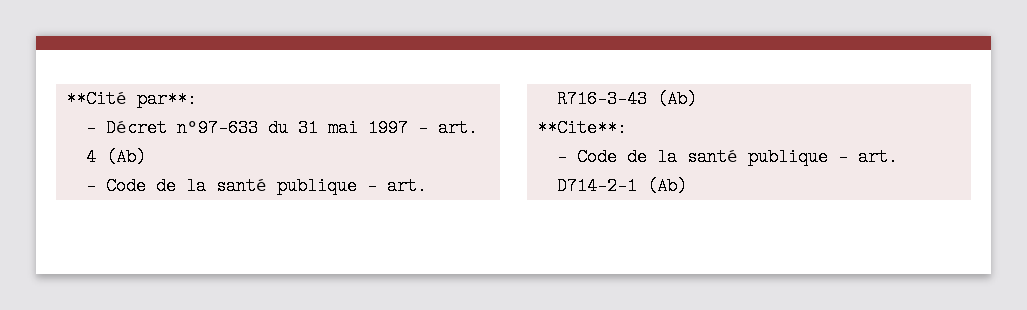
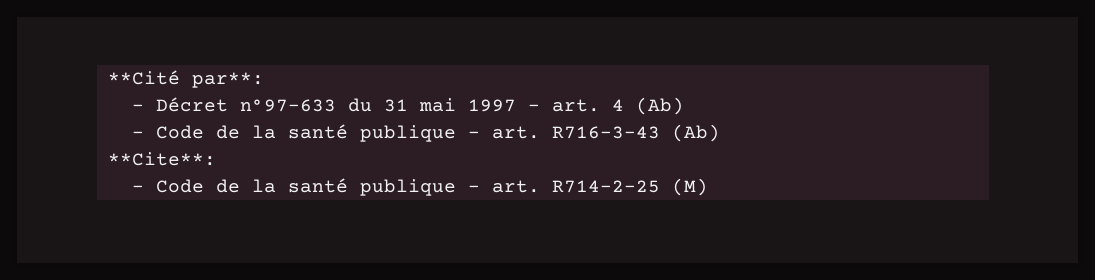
- - Code de la santé publique - art. D714-2-1 (Ab)
+ - Code de la santé publique - art. R714-2-25 (M)

